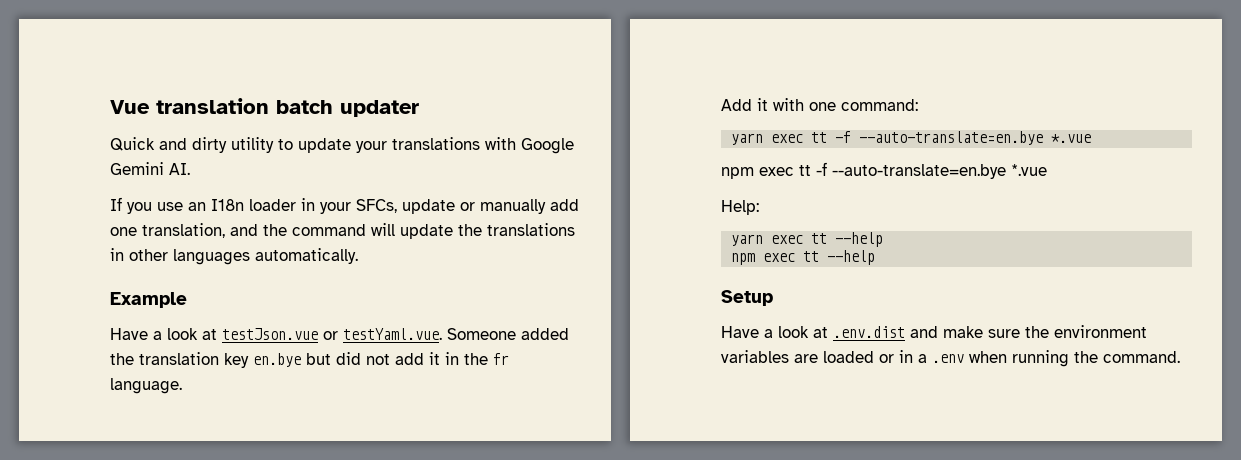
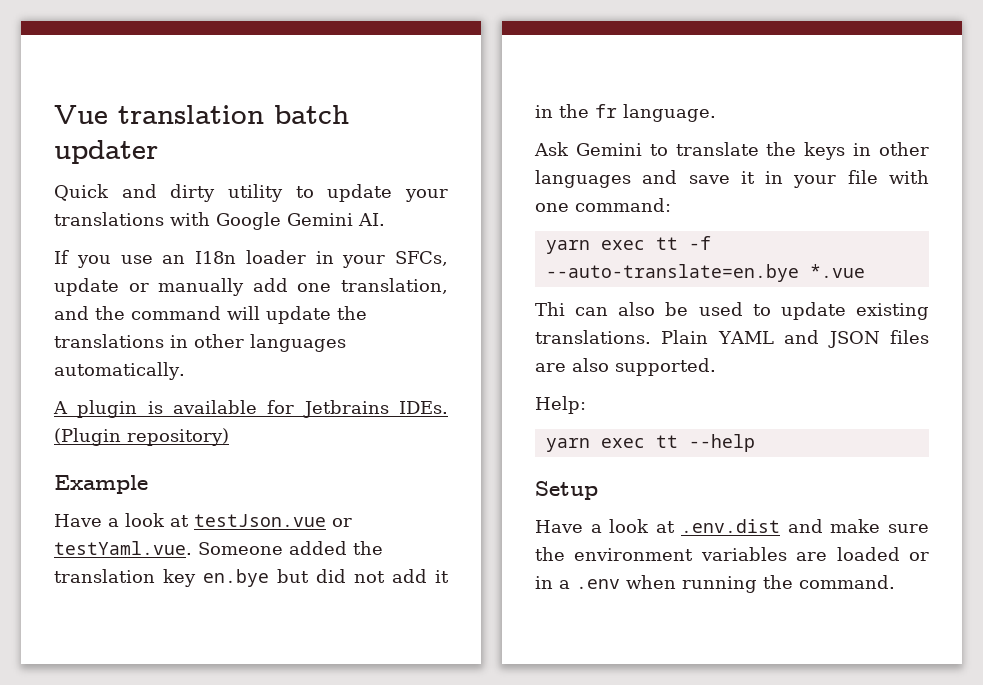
+ A plugin is available for Jetbrains IDEs. (Plugin repository)
- Add it with one command:
+ Ask Gemini to translate the keys in other languages and save it in your file with one command:
- npm exec tt -f --auto-translate=en.bye *.vue
+ Thi can also be used to update existing translations. Plain YAML and JSON files are also supported.
- npm exec tt --help

